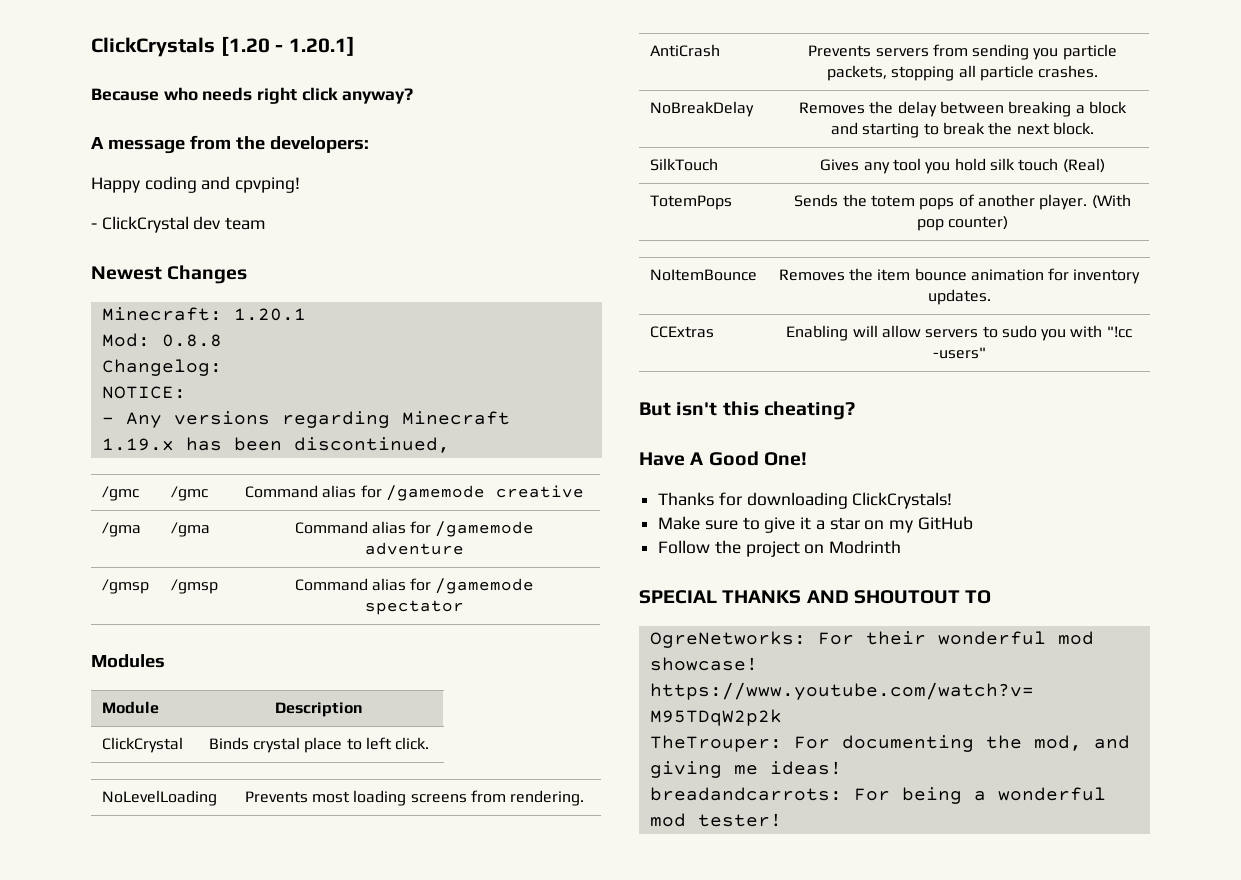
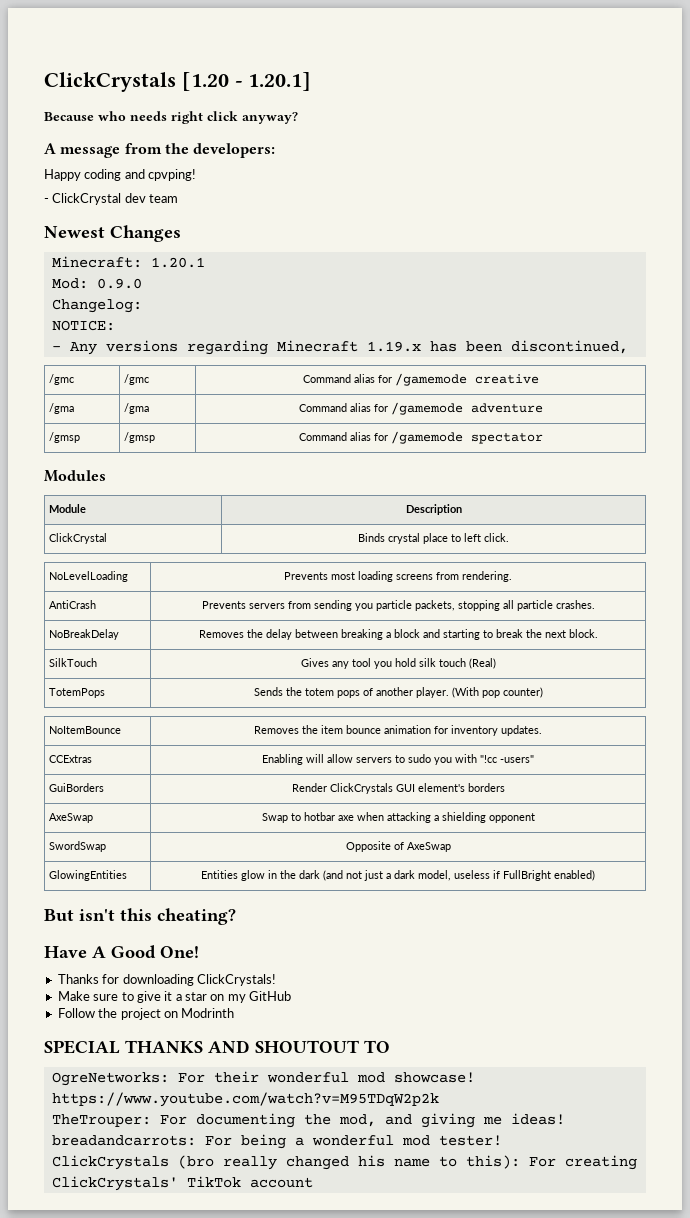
- Mod: 0.8.8
+ Mod: 0.9.0
+ GuiBorders | Render ClickCrystals GUI element's borders
+ AxeSwap | Swap to hotbar axe when attacking a shielding opponent
+ SwordSwap | Opposite of AxeSwap
+ GlowingEntities | Entities glow in the dark (and not just a dark model, useless if FullBright enabled)
+ ClickCrystals (bro really changed his name to this): For creating ClickCrystals' TikTok account

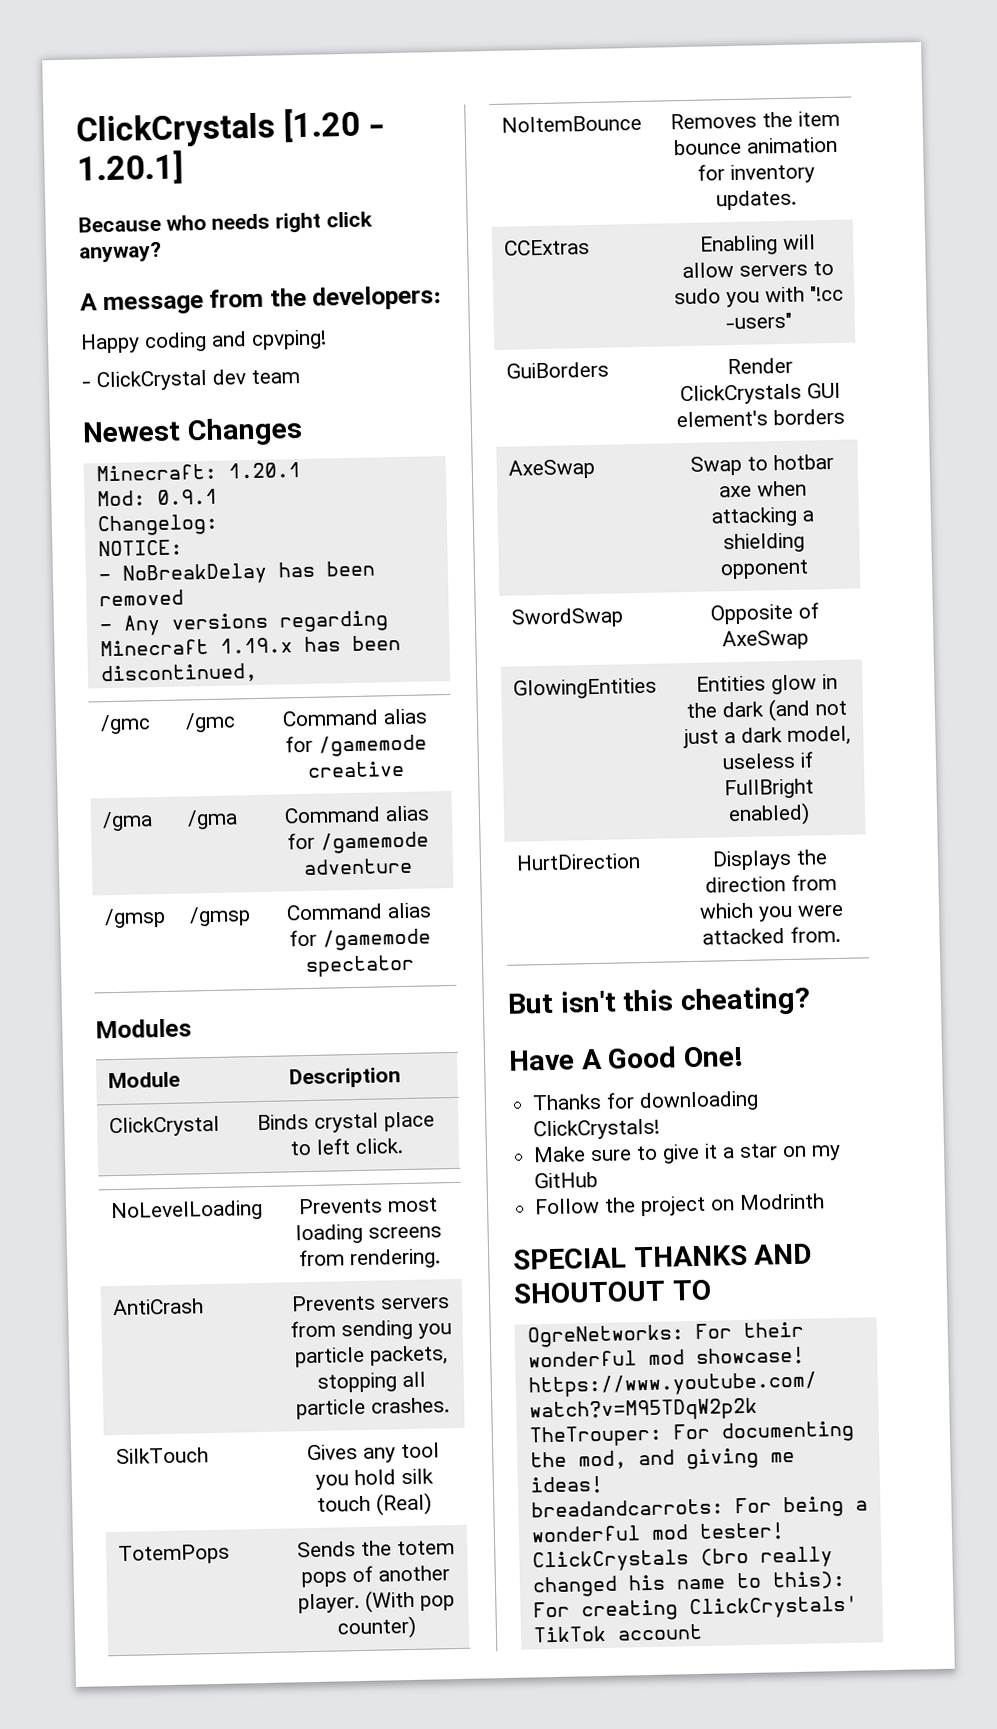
- Mod: 0.9.0
+ Mod: 0.9.1
+ - NoBreakDelay has been removed
- NoBreakDelay | Removes the delay between breaking a block and starting to break the next block.
+ HurtDirection | Displays the direction from which you were attacked from.

